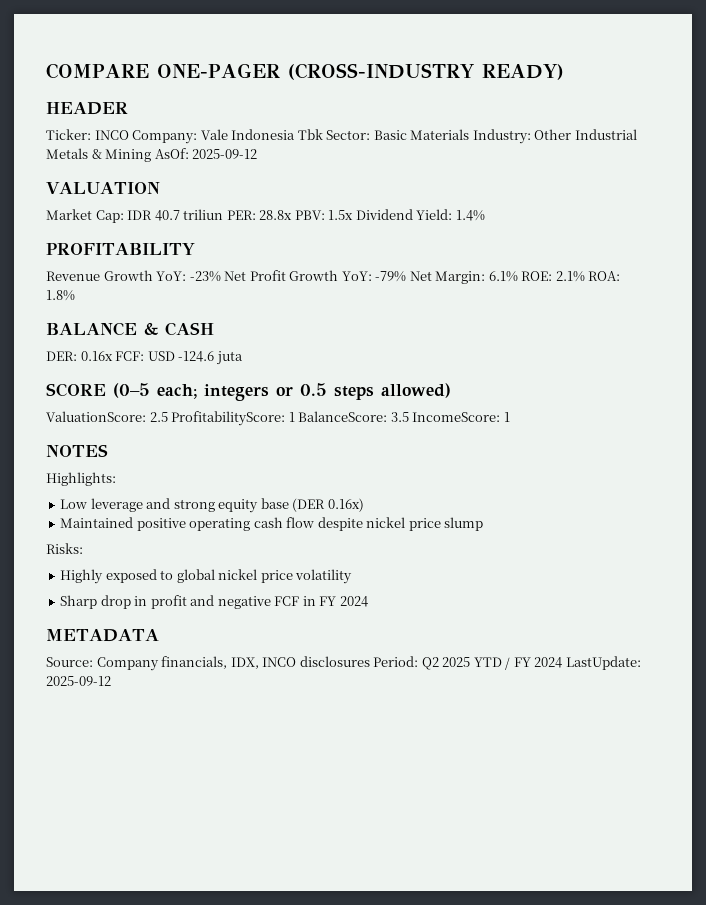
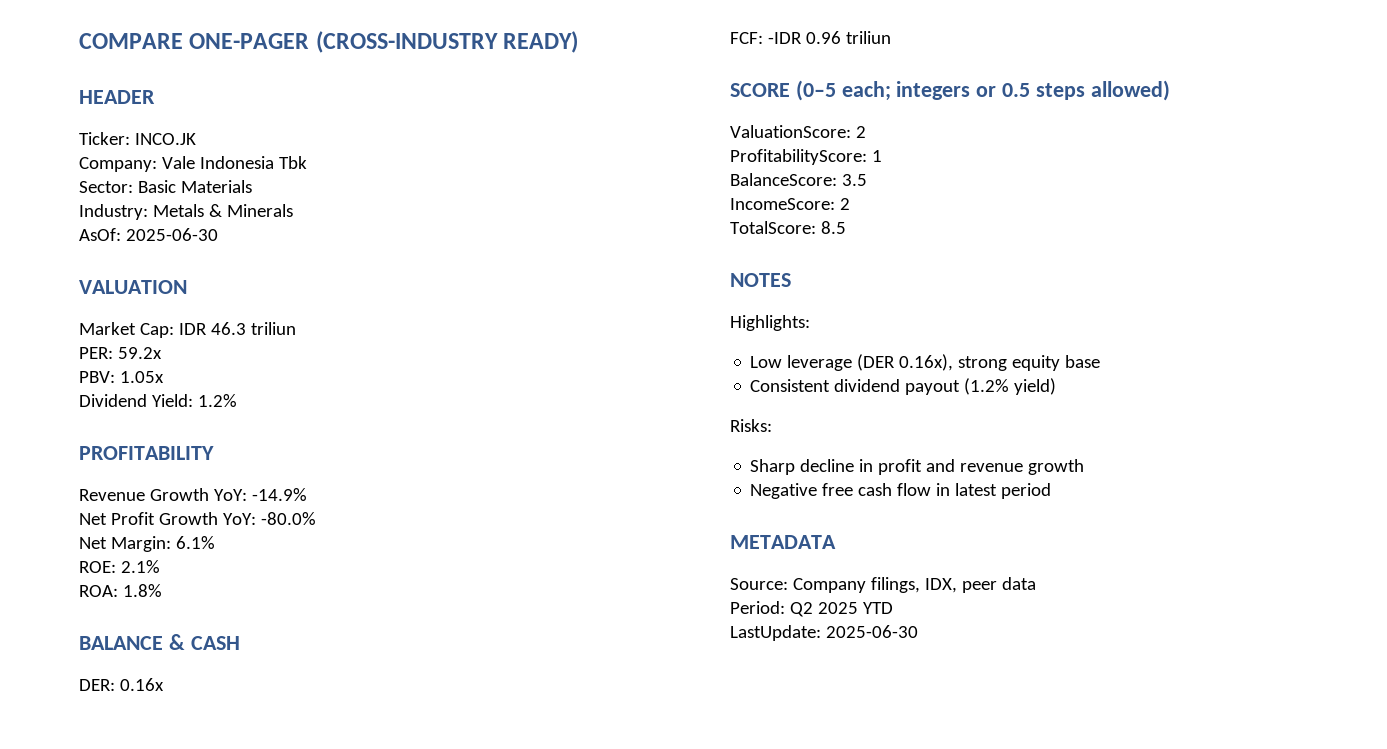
- Ticker: INCO Company: Vale Indonesia Tbk Sector: Basic Materials Industry: Other Industrial Metals & Mining AsOf: 2025-09-12
+ Ticker: INCO.JK
+ Company: Vale Indonesia Tbk
+ Sector: Basic Materials
+ Industry: Metals & Minerals
+ AsOf: 2025-06-30
- Market Cap: IDR 40.7 triliun PER: 28.8x PBV: 1.5x Dividend Yield: 1.4%
+ Market Cap: IDR 46.3 triliun
+ PER: 59.2x
+ PBV: 1.05x
+ Dividend Yield: 1.2%
- Revenue Growth YoY: -23% Net Profit Growth YoY: -79% Net Margin: 6.1% ROE: 2.1% ROA: 1.8%
+ Revenue Growth YoY: -14.9%
+ Net Profit Growth YoY: -80.0%
+ Net Margin: 6.1%
+ ROE: 2.1%
+ ROA: 1.8%
- DER: 0.16x FCF: USD -124.6 juta
+ DER: 0.16x
+ FCF: -IDR 0.96 triliun
- ValuationScore: 2.5 ProfitabilityScore: 1 BalanceScore: 3.5 IncomeScore: 1
+ ValuationScore: 2
+ ProfitabilityScore: 1
+ BalanceScore: 3.5
+ IncomeScore: 2
+ TotalScore: 8.5
- Low leverage and strong equity base (DER 0.16x)
- Maintained positive operating cash flow despite nickel price slump
+ Low leverage (DER 0.16x), strong equity base
+ Consistent dividend payout (1.2% yield)
  Risks:
- Highly exposed to global nickel price volatility
- Sharp drop in profit and negative FCF in FY 2024
+ Sharp decline in profit and revenue growth
+ Negative free cash flow in latest period
- Source: Company financials, IDX, INCO disclosures Period: Q2 2025 YTD / FY 2024 LastUpdate: 2025-09-12
+ Source: Company filings, IDX, peer data
+ Period: Q2 2025 YTD
+ LastUpdate: 2025-06-30

